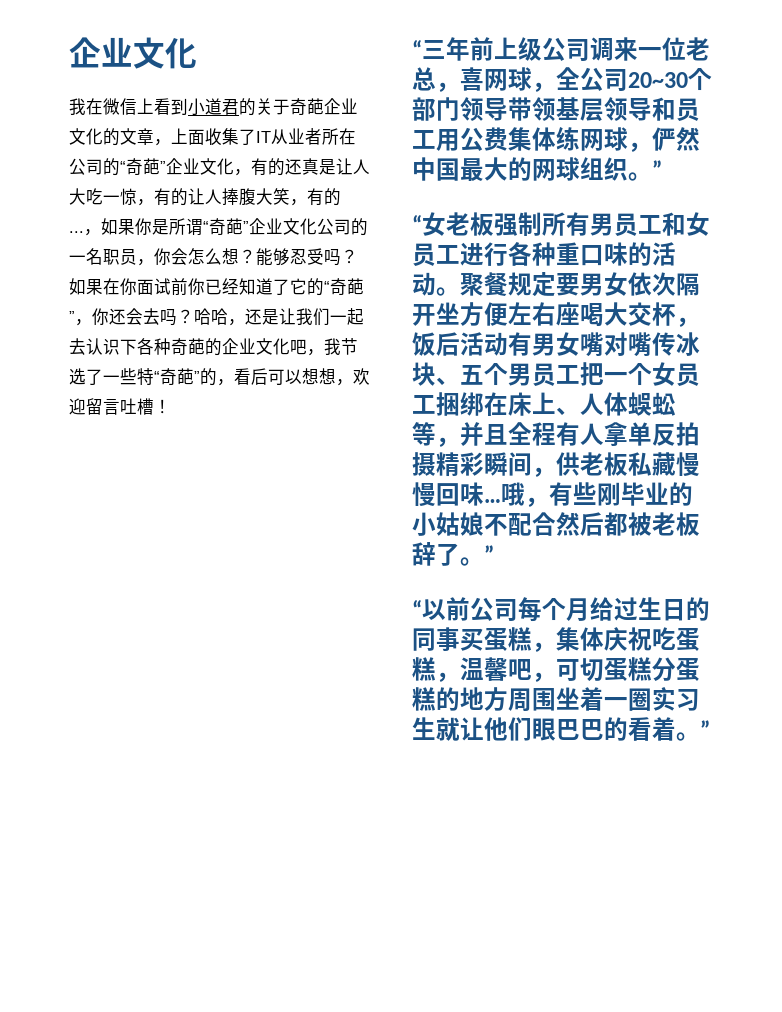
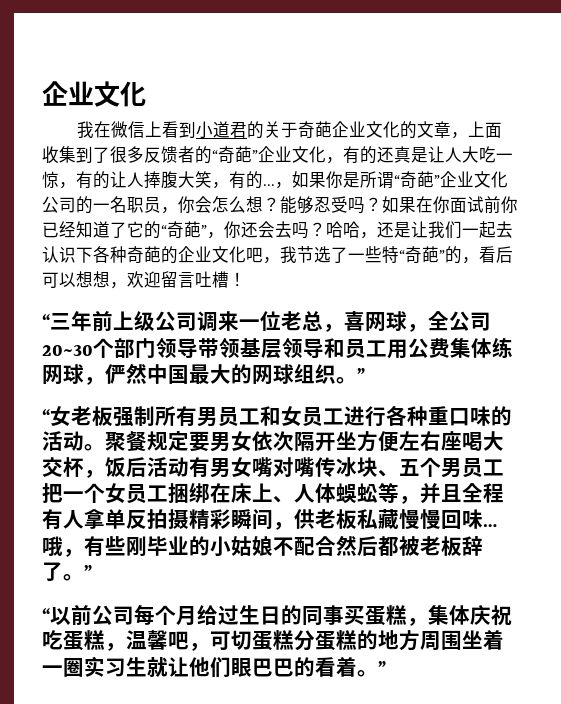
- 我在微信上看到小道君的关于奇葩企业文化的文章，上面收集了IT从业者所在公司的“奇葩”企业文化，有的还真是让人大吃一惊，有的让人捧腹大笑，有的...
+ 我在微信上看到小道君的关于奇葩企业文化的文章，上面收集到了很多反馈者的“奇葩”企业文化，有的还真是让人大吃一惊，有的让人捧腹大笑，有的...

